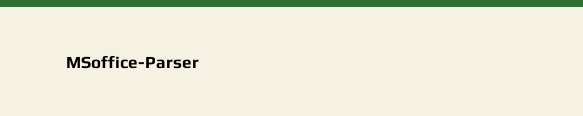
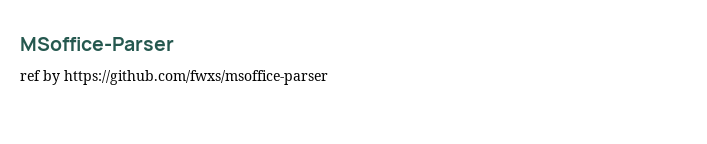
+ ref by https://github.com/fwxs/msoffice-parser

